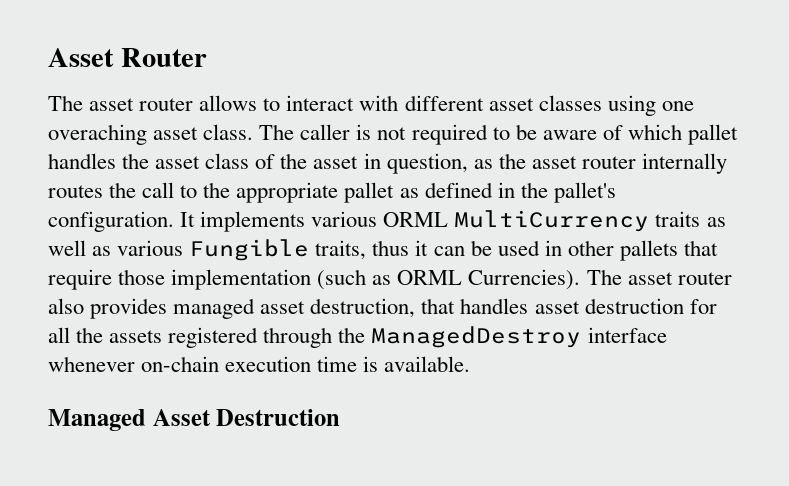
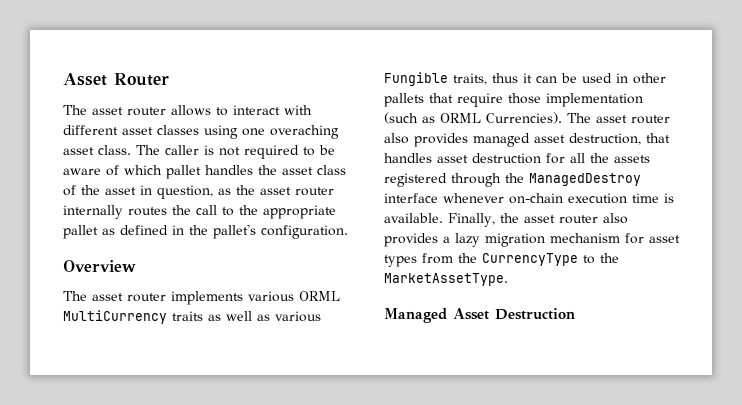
- The caller is not required to be aware of which pallet handles the asset class of the asset in question, as the asset router internally routes the call to the appropriate pallet as defined in the pallet's configuration. It implements various ORML MultiCurrency traits as well as various Fungible traits, thus it can be used in other pallets that require those implementation (such as ORML Currencies).
+ The caller is not required to be aware of which pallet handles the asset class of the asset in question, as the asset router internally routes the call to the appropriate pallet as defined in the pallet's configuration.
+ Overview
+ The asset router implements various ORML MultiCurrency traits as well as various Fungible traits, thus it can be used in other pallets that require those implementation (such as ORML Currencies).
+ Finally, the asset router also provides a lazy migration mechanism for asset types from the CurrencyType to the MarketAssetType.

